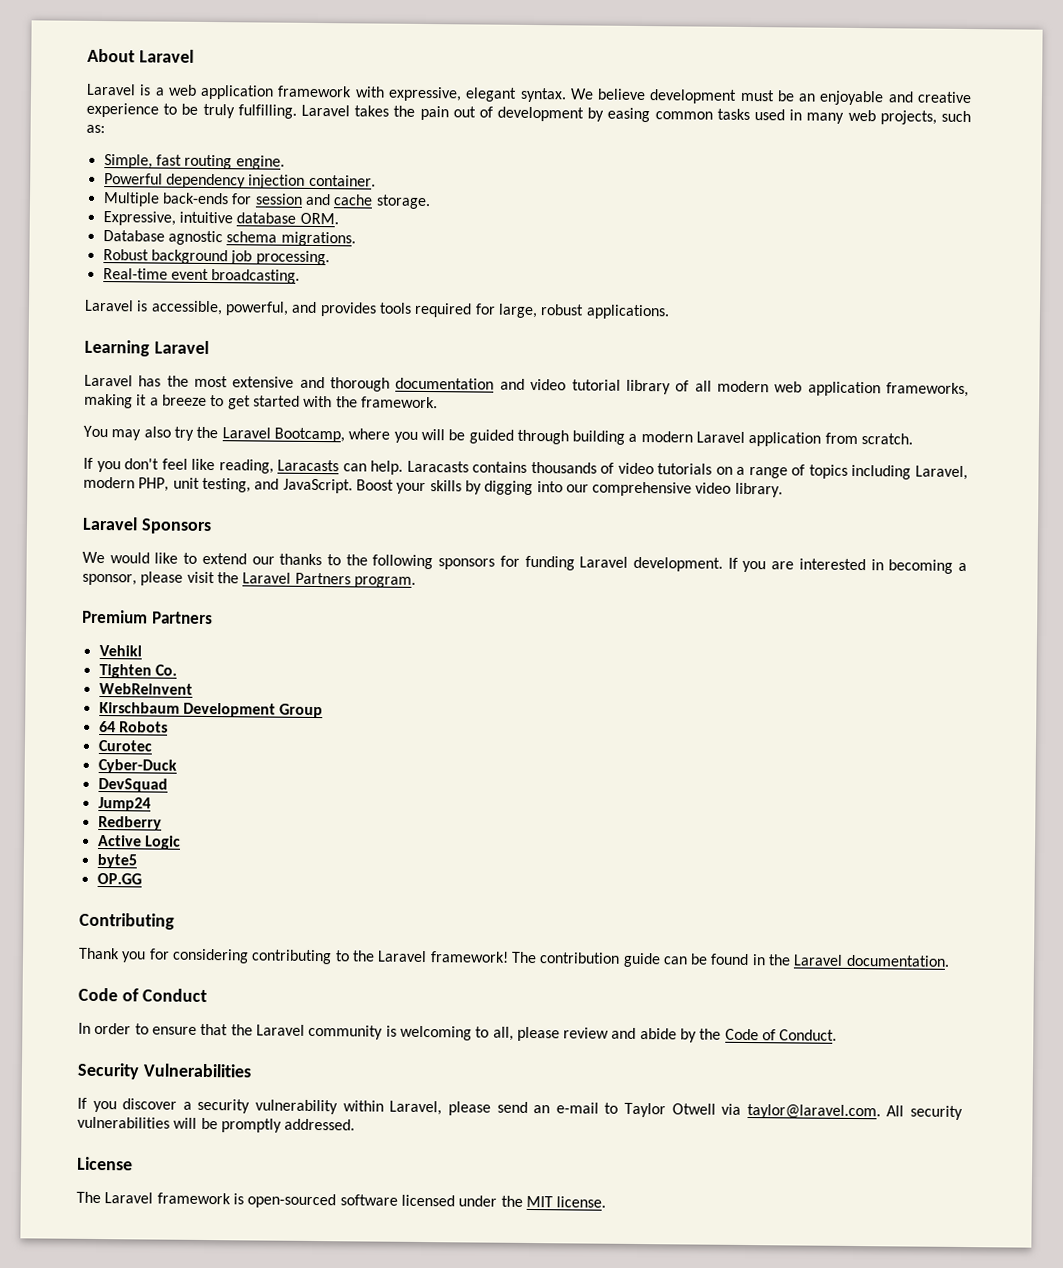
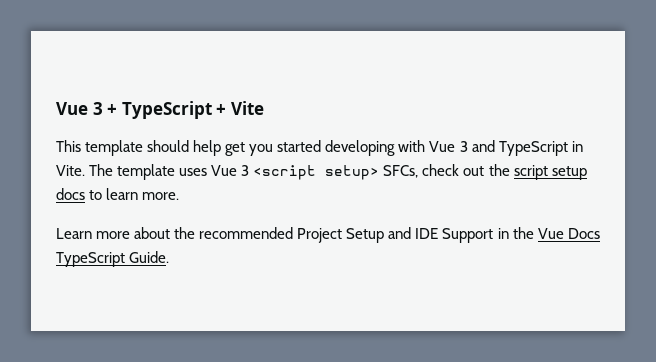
- About Laravel
- Laravel is a web application framework with expressive, elegant syntax. We believe development must be an enjoyable and creative experience to be truly fulfilling. Laravel takes the pain out of development by easing common tasks used in many web projects, such as:
- Simple, fast routing engine.
- Powerful dependency injection container.
- Multiple back-ends for session and cache storage.
- Expressive, intuitive database ORM.
- Database agnostic schema migrations.
- Robust background job processing.
- Real-time event broadcasting.
- Laravel is accessible, powerful, and provides tools required for large, robust applications.
- Learning Laravel
- Laravel has the most extensive and thorough documentation and video tutorial library of all modern web application frameworks, making it a breeze to get started with the framework.
- You may also try the Laravel Bootcamp, where you will be guided through building a modern Laravel application from scratch.
- If you don't feel like reading, Laracasts can help. Laracasts contains thousands of video tutorials on a range of topics including Laravel, modern PHP, unit testing, and JavaScript. Boost your skills by digging into our comprehensive video library.
- Laravel Sponsors
- We would like to extend our thanks to the following sponsors for funding Laravel development. If you are interested in becoming a sponsor, please visit the Laravel Partners program.
- Premium Partners
- Vehikl
- Tighten Co.
- WebReinvent
- Kirschbaum Development Group
- 64 Robots
- Curotec
- Cyber-Duck
- DevSquad
- Jump24
- Redberry
- Active Logic
- byte5
- OP.GG
- Contributing
- Thank you for considering contributing to the Laravel framework! The contribution guide can be found in the Laravel documentation.
- Code of Conduct
- In order to ensure that the Laravel community is welcoming to all, please review and abide by the Code of Conduct.
- Security Vulnerabilities
- If you discover a security vulnerability within Laravel, please send an e-mail to Taylor Otwell via taylor@laravel.com. All security vulnerabilities will be promptly addressed.
- License
- The Laravel framework is open-sourced software licensed under the MIT license.
+ Vue 3 + TypeScript + Vite
+ This template should help get you started developing with Vue 3 and TypeScript in Vite. The template uses Vue 3 <script setup> SFCs, check out the script setup docs to learn more.
+ Learn more about the recommended Project Setup and IDE Support in the Vue Docs TypeScript Guide.

